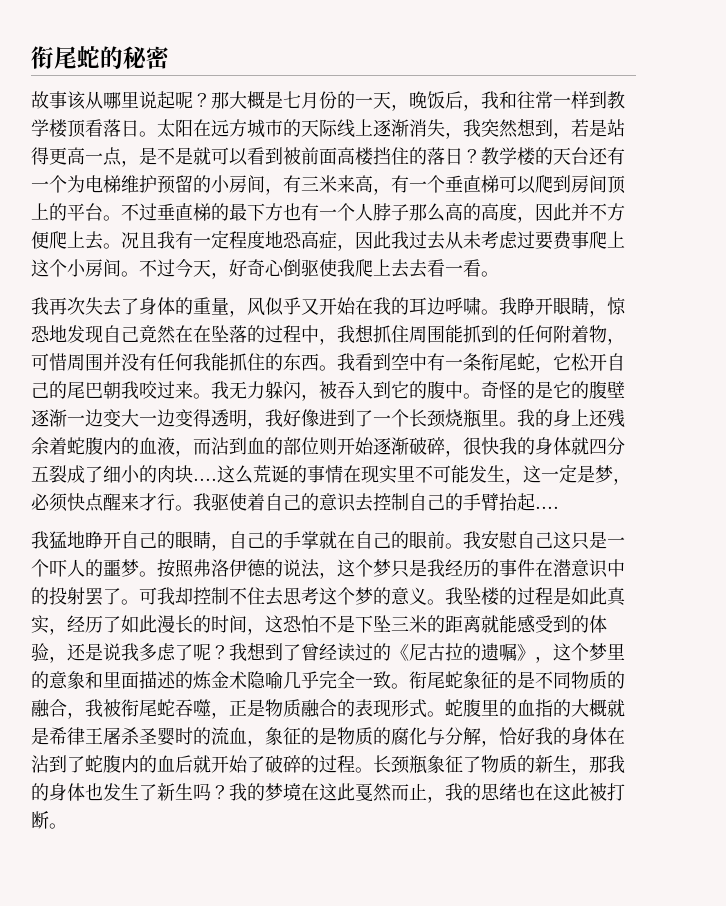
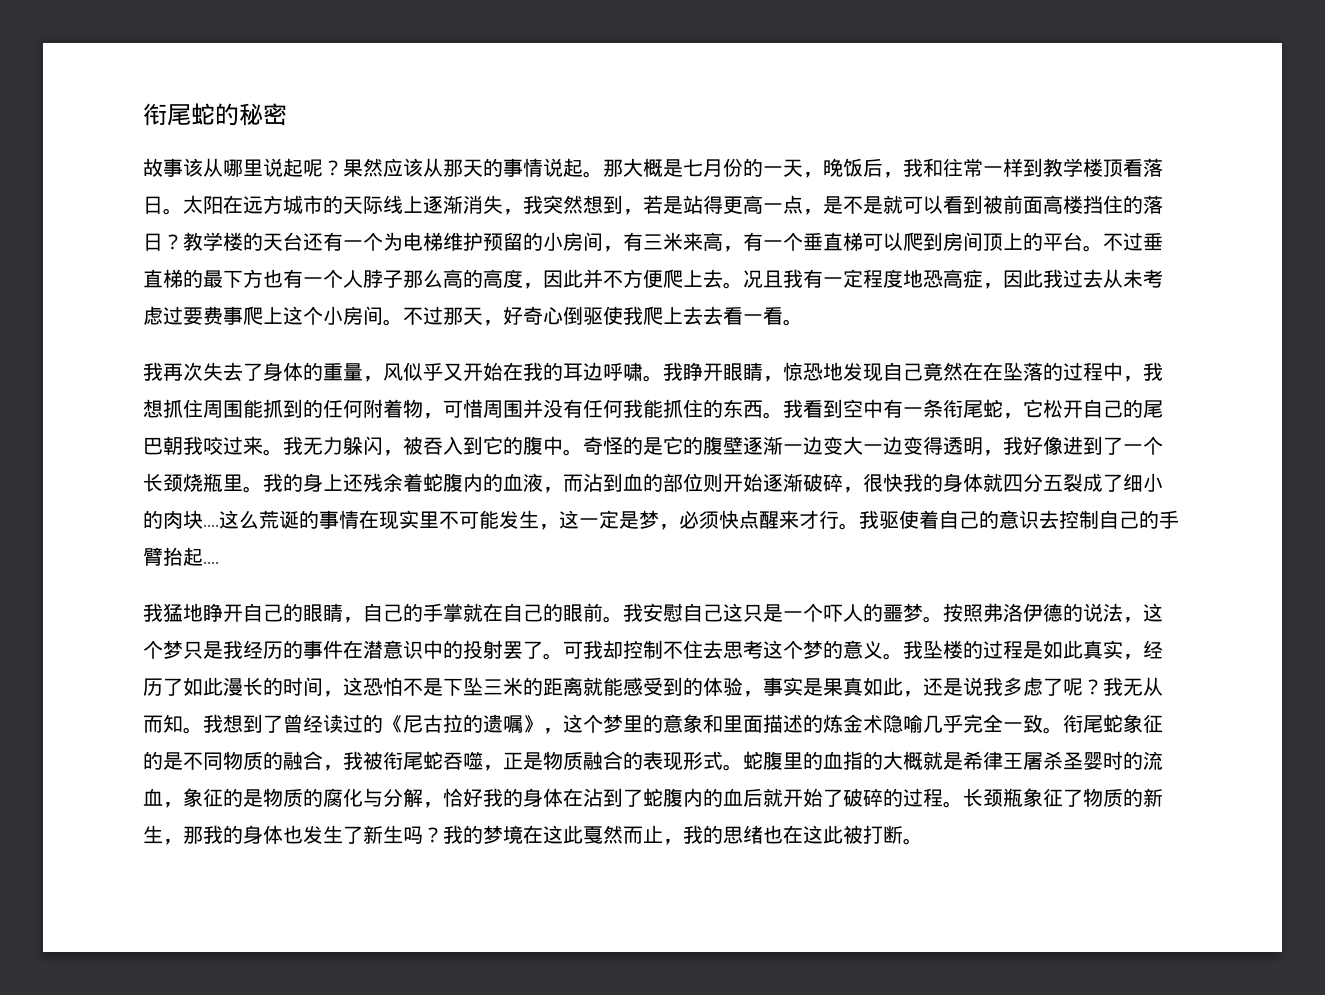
+ 果然应该从那天的事情说起。
- 不过今天，好奇心倒驱使我爬上去去看一看。
+ 不过那天，好奇心倒驱使我爬上去去看一看。
- 我坠楼的过程是如此真实，经历了如此漫长的时间，这恐怕不是下坠三米的距离就能感受到的体验，还是说我多虑了呢？
+ 我坠楼的过程是如此真实，经历了如此漫长的时间，这恐怕不是下坠三米的距离就能感受到的体验，事实是果真如此，还是说我多虑了呢？
- 我想到了曾经读过的《尼古拉的遗嘱》，这个梦里的意象和里面描述的炼金术隐喻几乎完全一致。
+ 我无从而知。我想到了曾经读过的《尼古拉的遗嘱》，这个梦里的意象和里面描述的炼金术隐喻几乎完全一致。

